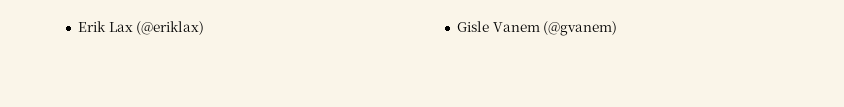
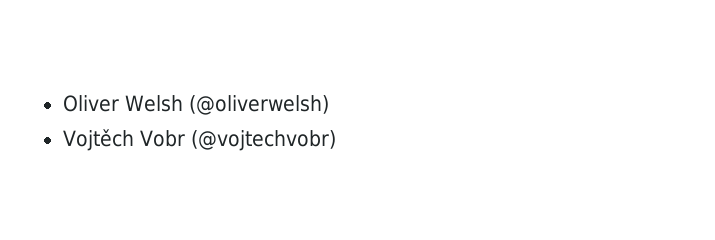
- Erik Lax (@eriklax)
- Gisle Vanem (@gvanem)
+ Oliver Welsh (@oliverwelsh)
+ Vojtěch Vobr (@vojtechvobr)

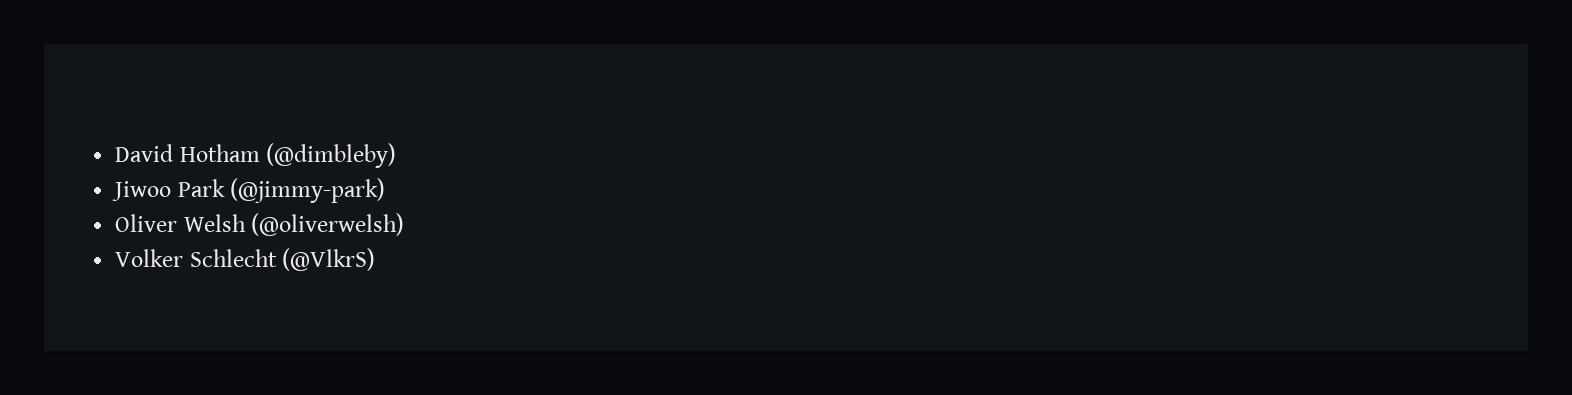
+ David Hotham (@dimbleby)
+ Jiwoo Park (@jimmy-park)
- Vojtěch Vobr (@vojtechvobr)
+ Volker Schlecht (@VlkrS)

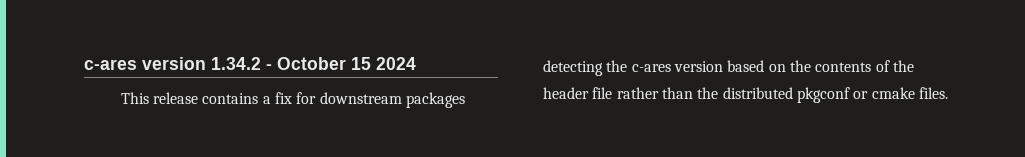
- David Hotham (@dimbleby)
- Jiwoo Park (@jimmy-park)
- Oliver Welsh (@oliverwelsh)
- Volker Schlecht (@VlkrS)
+ c-ares version 1.34.2 - October 15 2024
+ This release contains a fix for downstream packages detecting the c-ares version based on the contents of the header file rather than the distributed pkgconf or cmake files.

